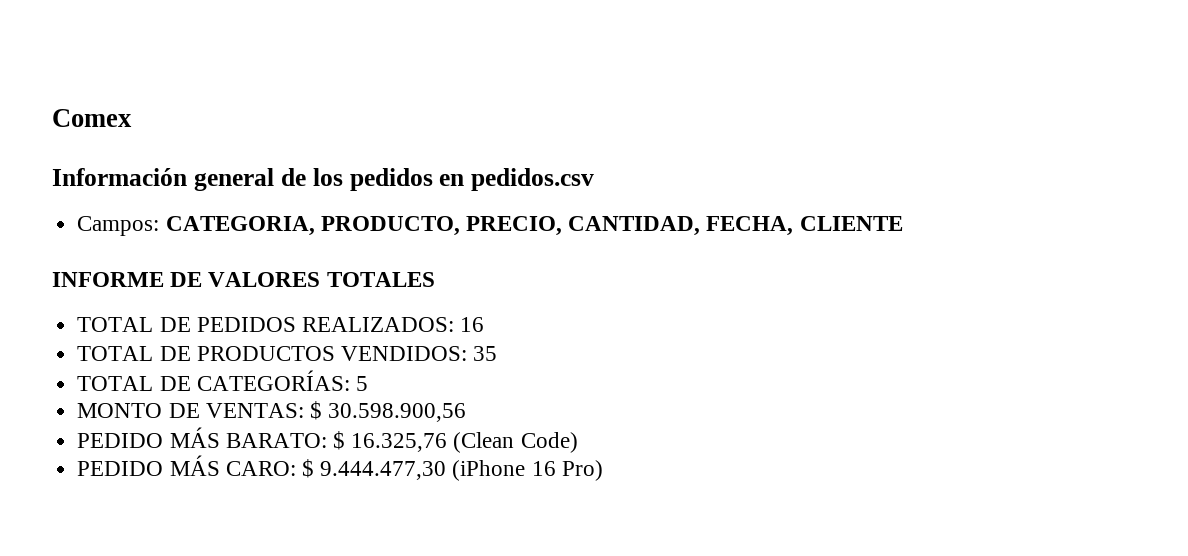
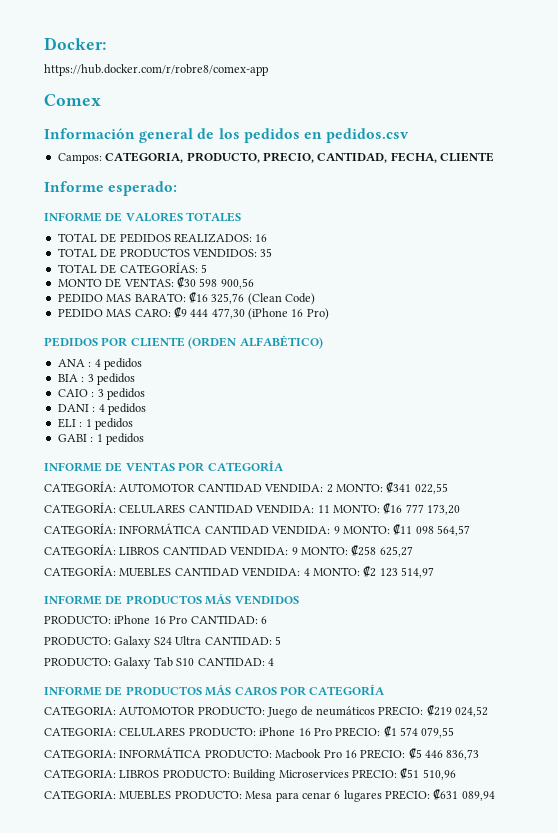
+ Docker:
+ https://hub.docker.com/r/robre8/comex-app
+ Informe esperado:
- MONTO DE VENTAS: $ 30.598.900,56
- PEDIDO MÁS BARATO: $ 16.325,76 (Clean Code)
- PEDIDO MÁS CARO: $ 9.444.477,30 (iPhone 16 Pro)
+ MONTO DE VENTAS: ₡30 598 900,56
+ PEDIDO MAS BARATO: ₡16 325,76 (Clean Code)
+ PEDIDO MAS CARO: ₡9 444 477,30 (iPhone 16 Pro)
+ PEDIDOS POR CLIENTE (ORDEN ALFABÉTICO)
+ ANA : 4 pedidos
+ BIA : 3 pedidos
+ CAIO : 3 pedidos
+ DANI : 4 pedidos
+ ELI : 1 pedidos
+ GABI : 1 pedidos
+ INFORME DE VENTAS POR CATEGORÍA
+ CATEGORÍA: AUTOMOTOR CANTIDAD VENDIDA: 2 MONTO: ₡341 022,55
+ CATEGORÍA: CELULARES CANTIDAD VENDIDA: 11 MONTO: ₡16 777 173,20
+ CATEGORÍA: INFORMÁTICA CANTIDAD VENDIDA: 9 MONTO: ₡11 098 564,57
+ CATEGORÍA: LIBROS CANTIDAD VENDIDA: 9 MONTO: ₡258 625,27
+ CATEGORÍA: MUEBLES CANTIDAD VENDIDA: 4 MONTO: ₡2 123 514,97
+ INFORME DE PRODUCTOS MÁS VENDIDOS
+ PRODUCTO: iPhone 16 Pro CANTIDAD: 6
+ PRODUCTO: Galaxy S24 Ultra CANTIDAD: 5
+ PRODUCTO: Galaxy Tab S10 CANTIDAD: 4
+ INFORME DE PRODUCTOS MÁS CAROS POR CATEGORÍA
+ CATEGORIA: AUTOMOTOR PRODUCTO: Juego de neumáticos PRECIO: ₡219 024,52
+ CATEGORIA: CELULARES PRODUCTO: iPhone 16 Pro PRECIO: ₡1 574 079,55
+ CATEGORIA: INFORMÁTICA PRODUCTO: Macbook Pro 16 PRECIO: ₡5 446 836,73
+ CATEGORIA: LIBROS PRODUCTO: Building Microservices PRECIO: ₡51 510,96
+ CATEGORIA: MUEBLES PRODUCTO: Mesa para cenar 6 lugares PRECIO: ₡631 089,94

